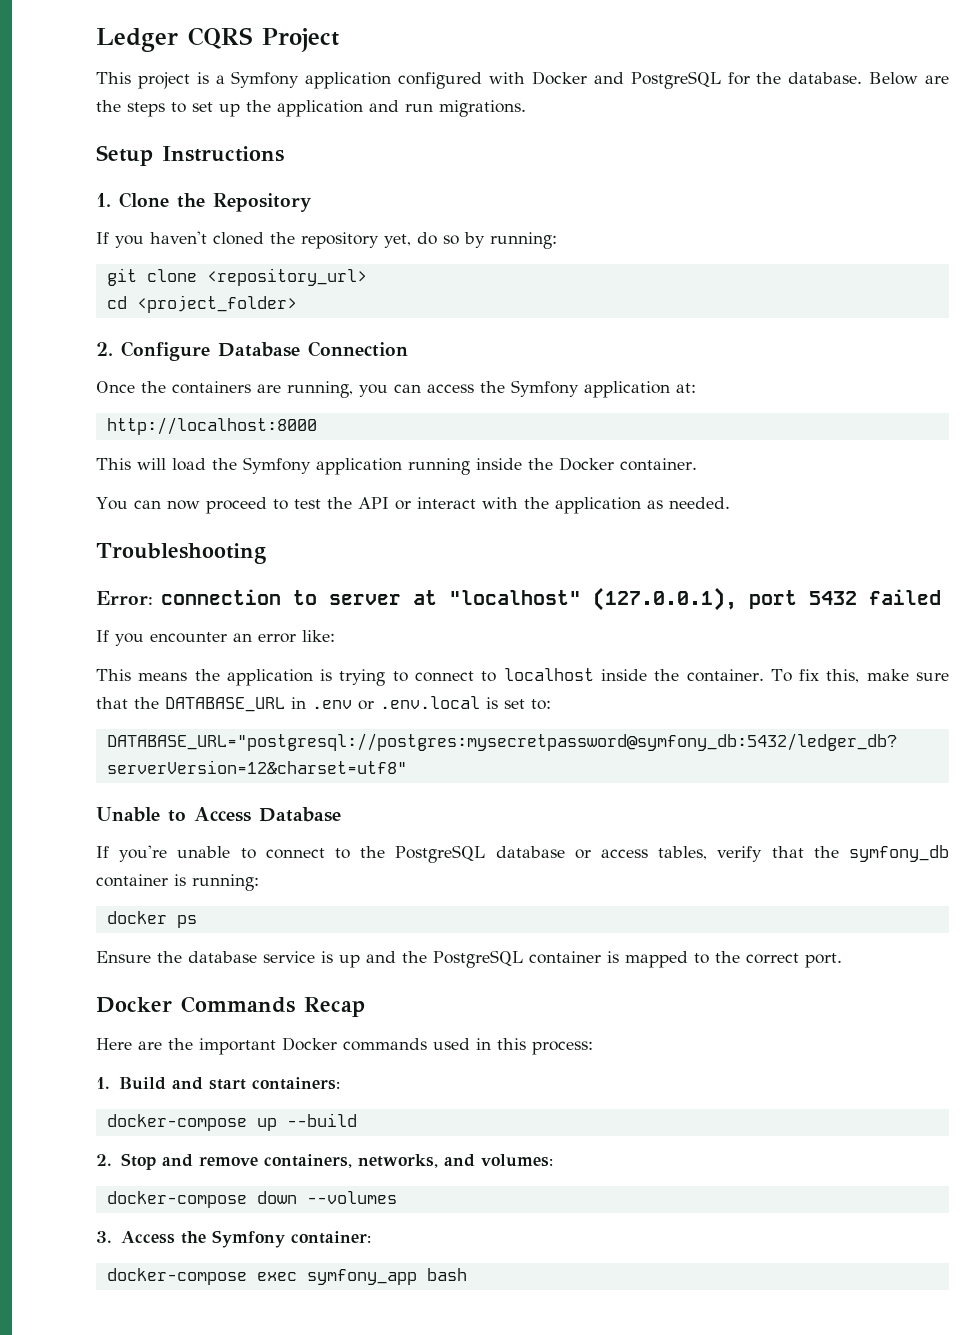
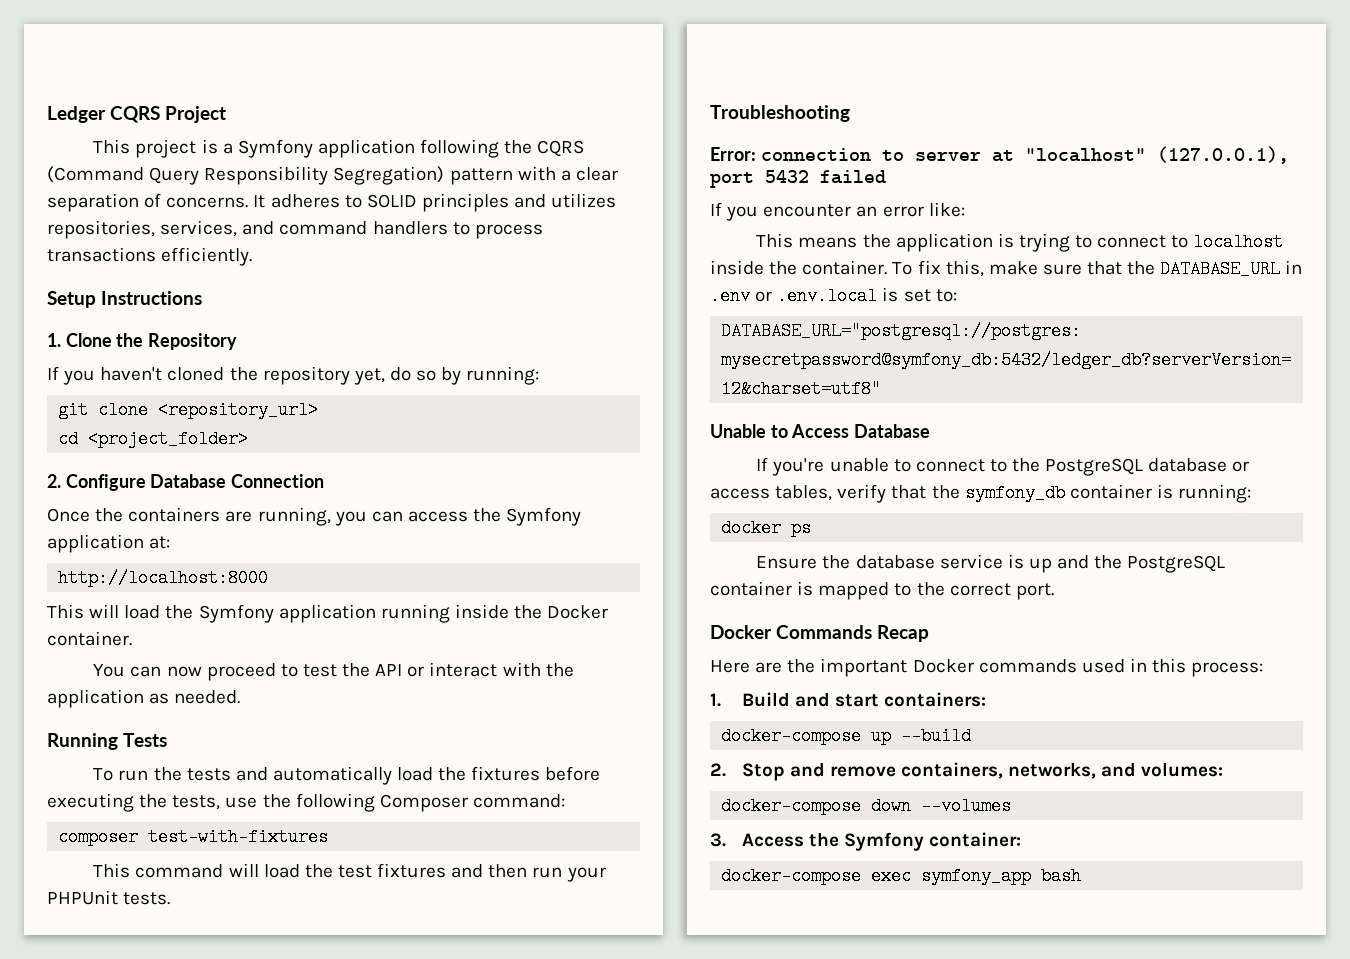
- This project is a Symfony application configured with Docker and PostgreSQL for the database. Below are the steps to set up the application and run migrations.
+ This project is a Symfony application following the CQRS (Command Query Responsibility Segregation) pattern with a clear separation of concerns. It adheres to SOLID principles and utilizes repositories, services, and command handlers to process transactions efficiently.
+ Running Tests
+ To run the tests and automatically load the fixtures before executing the tests, use the following Composer command:
+ composer test-with-fixtures
+ This command will load the test fixtures and then run your PHPUnit tests.

